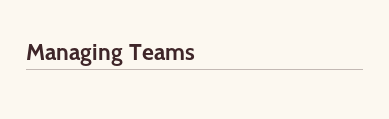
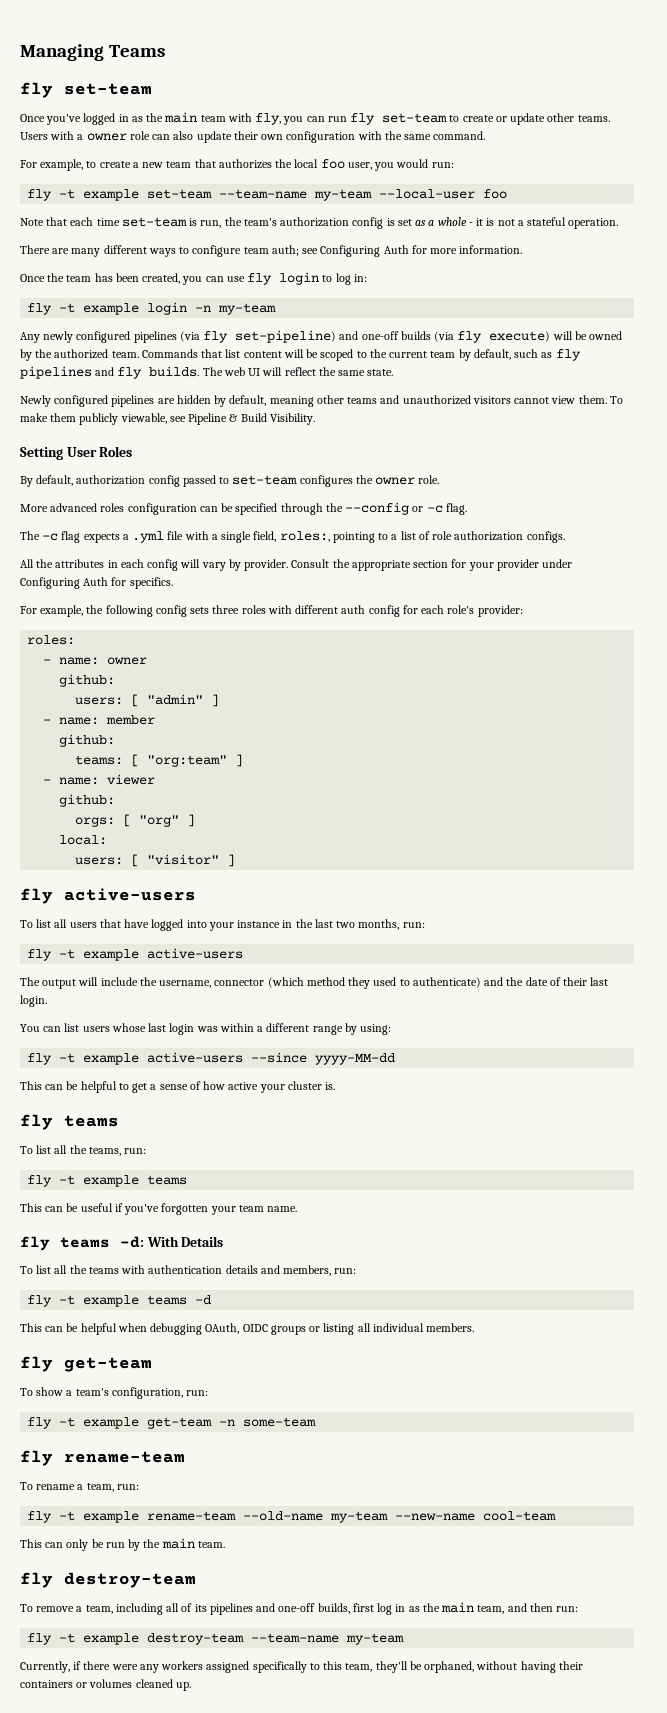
  Managing Teams
+ fly set-team
+ Once you've logged in as the main team with fly, you can run fly set-team to create or update other teams. Users with a owner role can also update their own configuration with the same command.
+ For example, to create a new team that authorizes the local foo user, you would run:
+ fly -t example set-team --team-name my-team --local-user foo
+ Note that each time set-team is run, the team's authorization config is set as a whole - it is not a stateful operation.
+ There are many different ways to configure team auth; see Configuring Auth for more information.
+ Once the team has been created, you can use fly login to log in:
+ fly -t example login -n my-team
+ Any newly configured pipelines (via fly set-pipeline) and one-off builds (via fly execute) will be owned by the authorized team. Commands that list content will be scoped to the current team by default, such as fly pipelines and fly builds. The web UI will reflect the same state.
+ Newly configured pipelines are hidden by default, meaning other teams and unauthorized visitors cannot view them. To make them publicly viewable, see Pipeline & Build Visibility.
+ Setting User Roles
+ By default, authorization config passed to set-team configures the owner role.
+ More advanced roles configuration can be specified through the --config or -c flag.
+ The -c flag expects a .yml file with a single field, roles:, pointing to a list of role authorization configs.
+ All the attributes in each config will vary by provider. Consult the appropriate section for your provider under Configuring Auth for specifics.
+ For example, the following config sets three roles with different auth config for each role's provider:
+ roles:
+ - name: owner
+ github:
+ users: [ "admin" ]
+ - name: member
+ github:
+ teams: [ "org:team" ]
+ - name: viewer
+ github:
+ orgs: [ "org" ]
+ local:
+ users: [ "visitor" ]
+ fly active-users
+ To list all users that have logged into your instance in the last two months, run:
+ fly -t example active-users
+ The output will include the username, connector (which method they used to authenticate) and the date of their last login.
+ You can list users whose last login was within a different range by using:
+ fly -t example active-users --since yyyy-MM-dd
+ This can be helpful to get a sense of how active your cluster is.
+ fly teams
+ To list all the teams, run:
+ fly -t example teams
+ This can be useful if you've forgotten your team name.
+ fly teams -d: With Details
+ To list all the teams with authentication details and members, run:
+ fly -t example teams -d
+ This can be helpful when debugging OAuth, OIDC groups or listing all individual members.
+ fly get-team
+ To show a team's configuration, run:
+ fly -t example get-team -n some-team
+ fly rename-team
+ To rename a team, run:
+ fly -t example rename-team --old-name my-team --new-name cool-team
+ This can only be run by the main team.
+ fly destroy-team
+ To remove a team, including all of its pipelines and one-off builds, first log in as the main team, and then run:
+ fly -t example destroy-team --team-name my-team
+ Currently, if there were any workers assigned specifically to this team, they'll be orphaned, without having their containers or volumes cleaned up.

